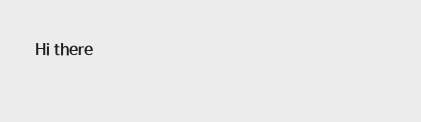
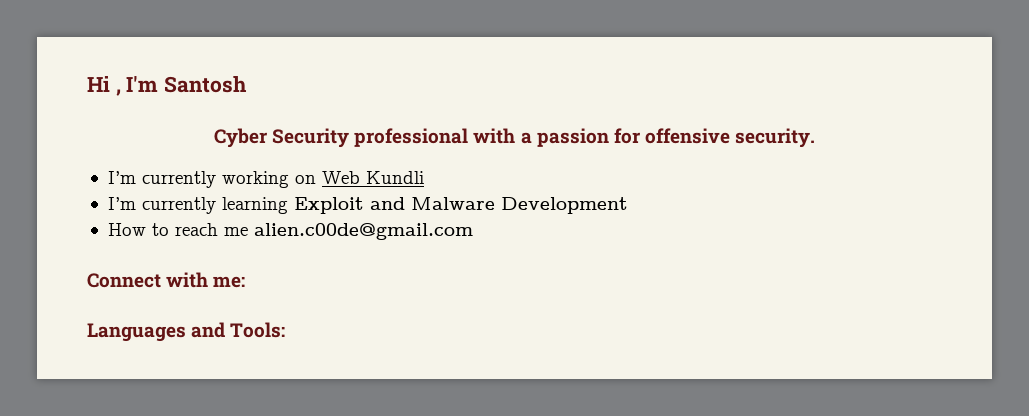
- Hi there
+ Hi , I'm Santosh
+ Cyber Security professional with a passion for offensive security.
+ I’m currently working on Web Kundli
+ I’m currently learning Exploit and Malware Development
+ How to reach me alien.c00de@gmail.com
+ Connect with me:
+ Languages and Tools:

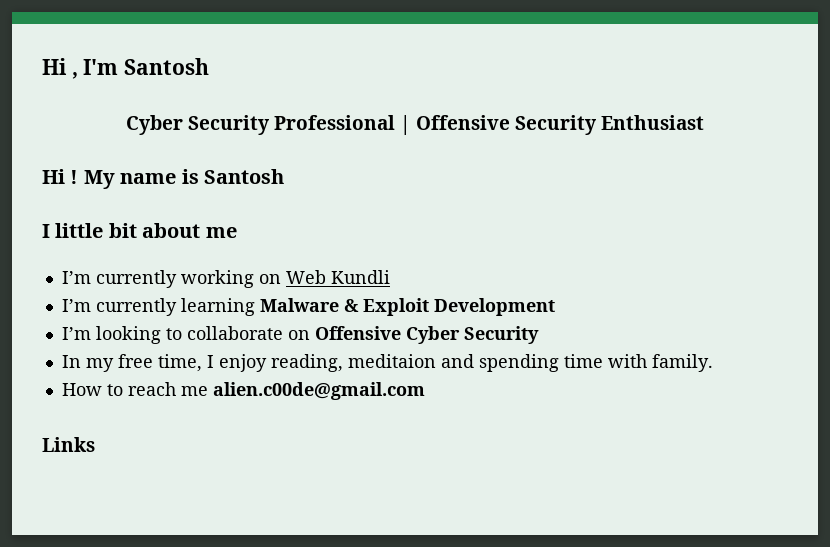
- Cyber Security professional with a passion for offensive security.
+ Cyber Security Professional | Offensive Security Enthusiast
+ Hi ! My name is Santosh
+ I little bit about me
- I’m currently learning Exploit and Malware Development
+ I’m currently learning Malware & Exploit Development
+ I’m looking to collaborate on Offensive Cyber Security
+ In my free time, I enjoy reading, meditaion and spending time with family.
- Connect with me:
- Languages and Tools:
+ Links

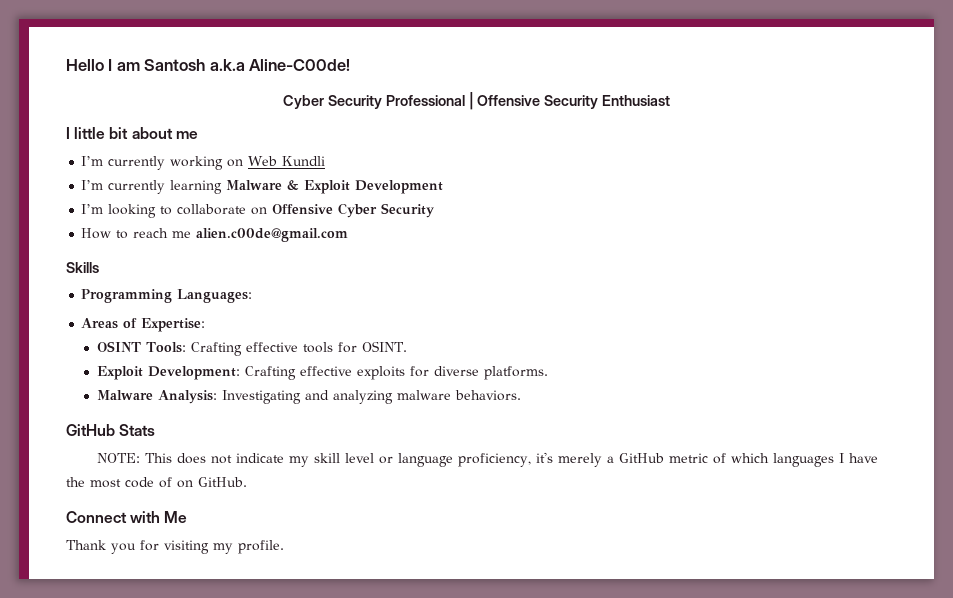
- Hi , I'm Santosh
+ Hello I am Santosh a.k.a Aline-C00de!
- Hi ! My name is Santosh
- In my free time, I enjoy reading, meditaion and spending time with family.
- Links
+ Skills
+ Programming Languages:
+ Areas of Expertise:
+ OSINT Tools: Crafting effective tools for OSINT.
+ Exploit Development: Crafting effective exploits for diverse platforms.
+ Malware Analysis: Investigating and analyzing malware behaviors.
+ GitHub Stats
+ NOTE: This does not indicate my skill level or language proficiency, it's merely a GitHub metric of which languages I have the most code of on GitHub.
+ Connect with Me
+ Thank you for visiting my profile.

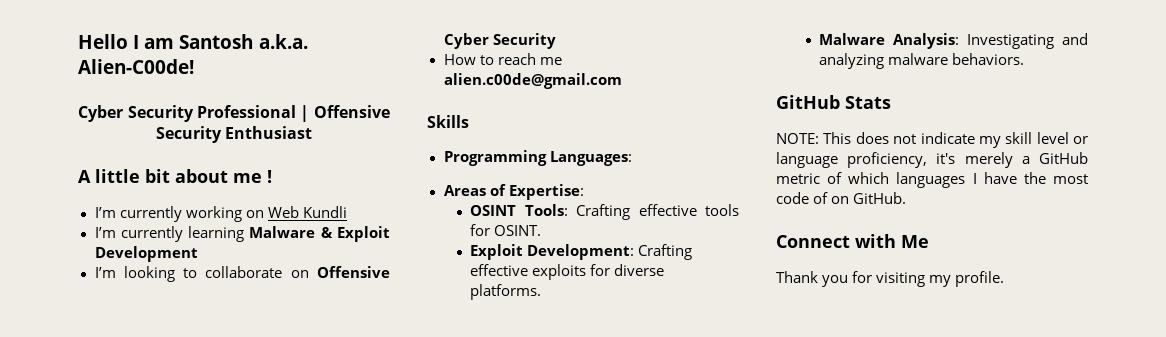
- Hello I am Santosh a.k.a Aline-C00de!
+ Hello I am Santosh a.k.a. Alien-C00de!
- I little bit about me
+ A little bit about me !

